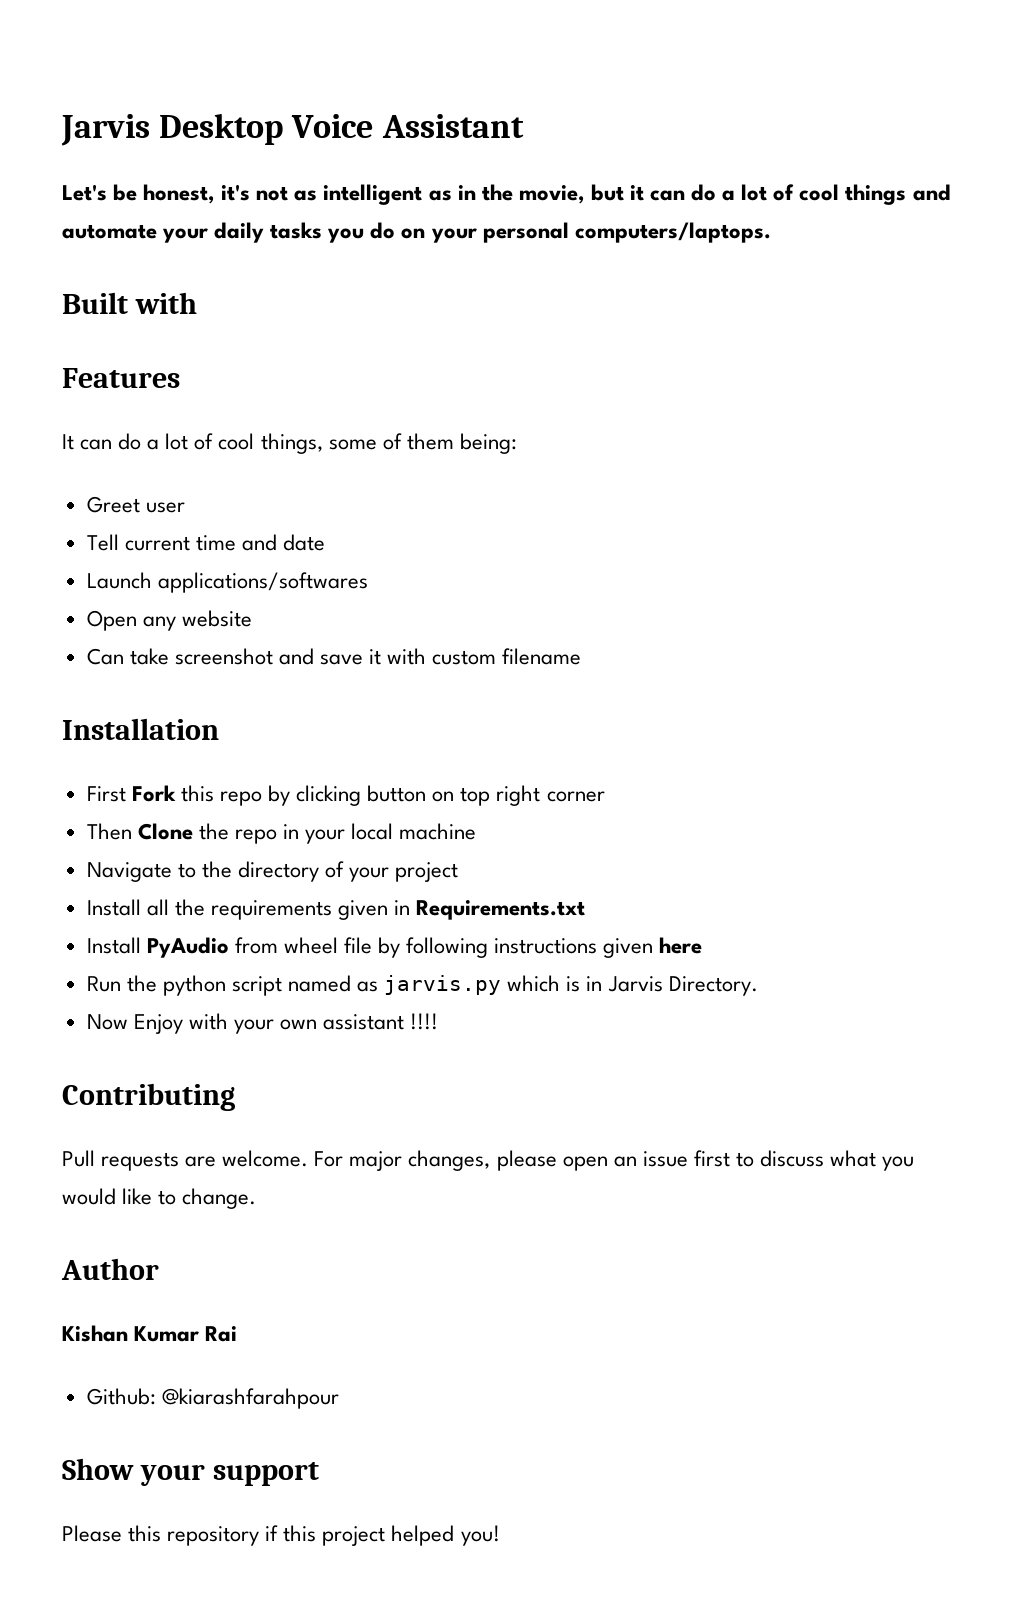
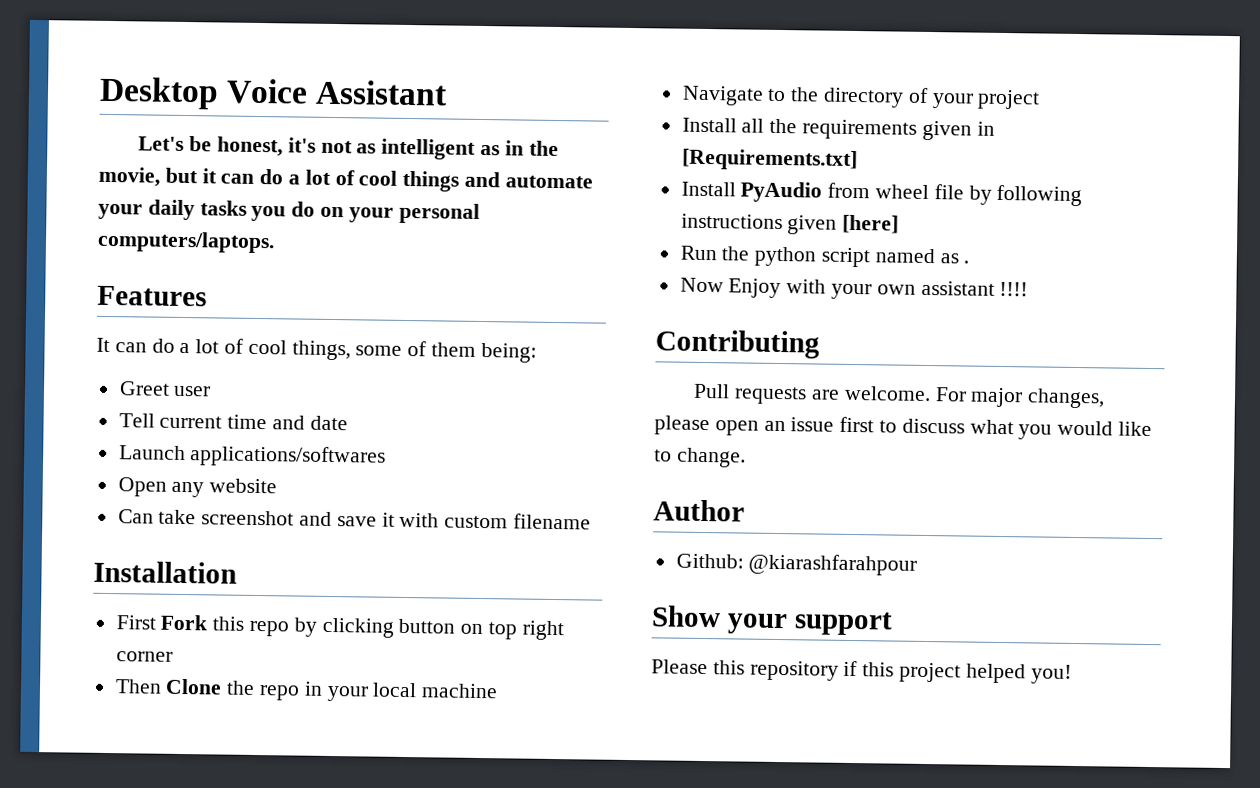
- Jarvis Desktop Voice Assistant
+ Desktop Voice Assistant
- Built with
- Install all the requirements given in Requirements.txt
+ Install all the requirements given in [Requirements.txt]
- Install PyAudio from wheel file by following instructions given here
+ Install PyAudio from wheel file by following instructions given [here]
- Run the python script named as jarvis.py which is in Jarvis Directory.
+ Run the python script named as .
- Kishan Kumar Rai

